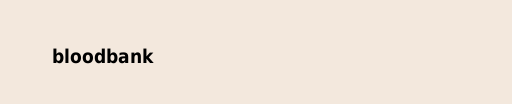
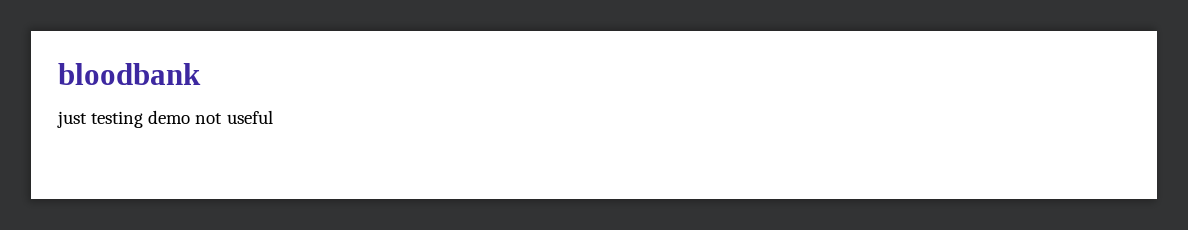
+ just testing demo not useful

